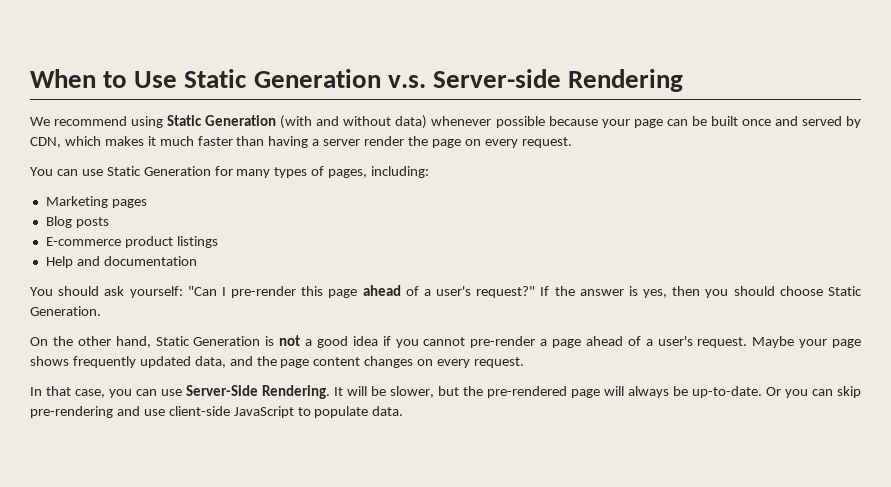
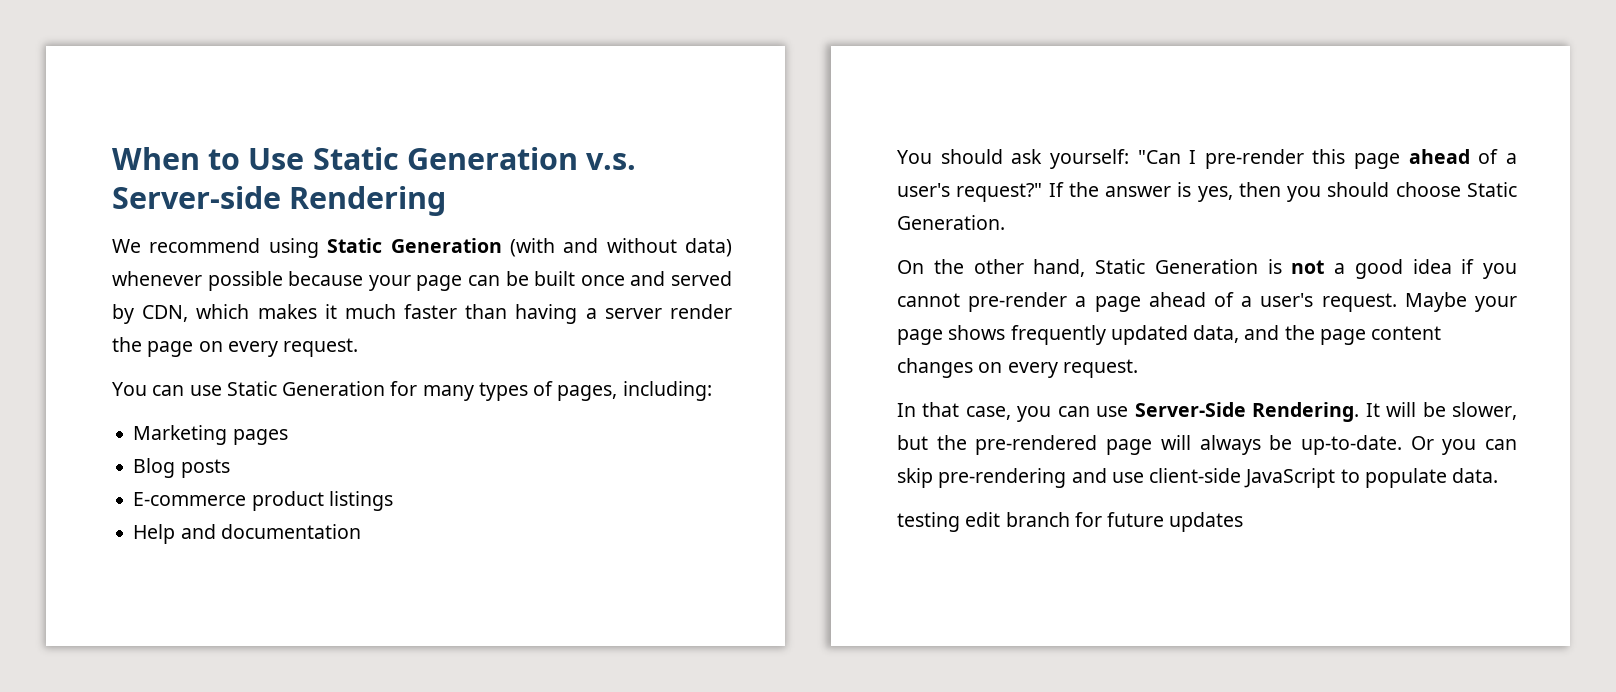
+ testing edit branch for future updates

